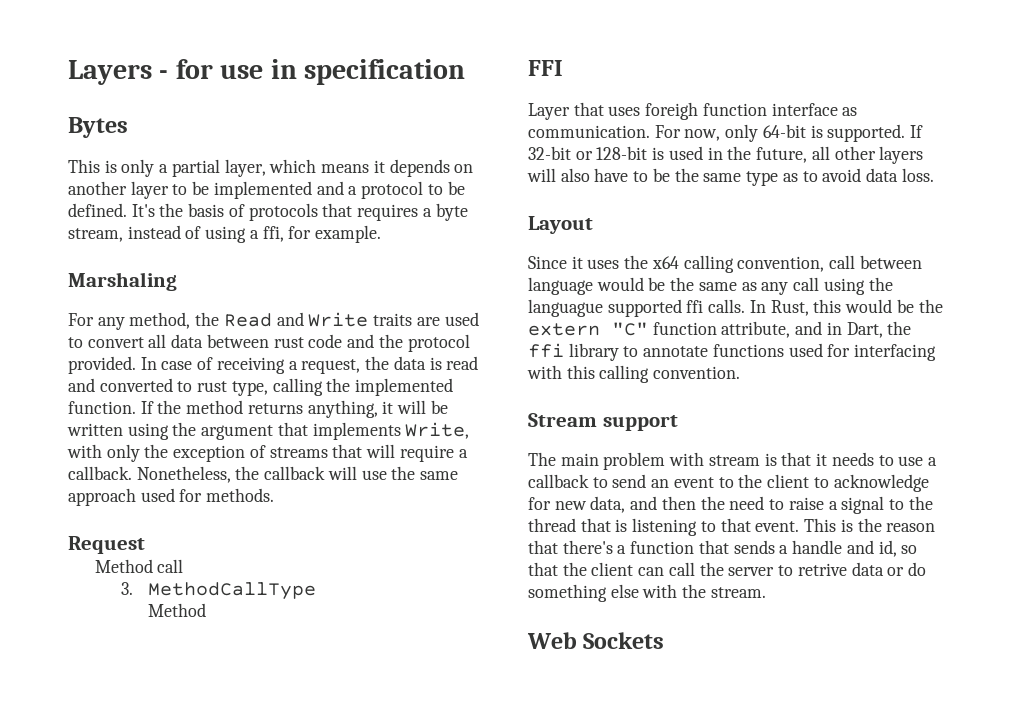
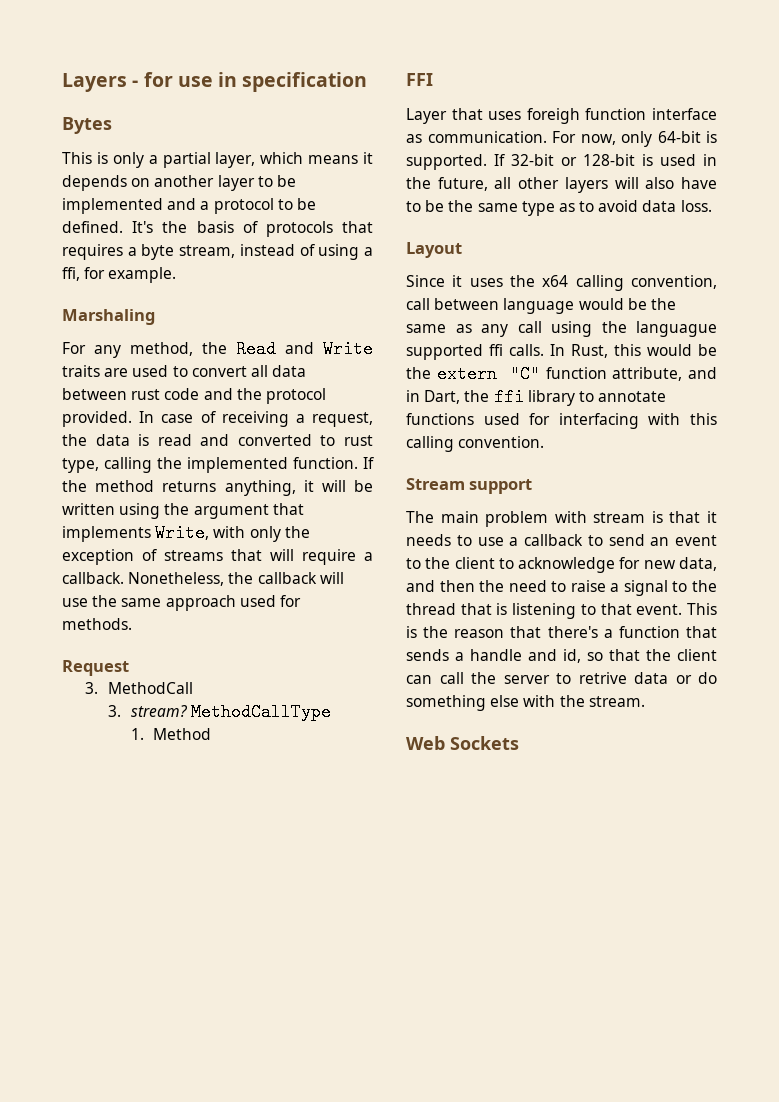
- Method call
- 3. MethodCallType
- Method
+ 3. MethodCall
+ 3. stream? MethodCallType
+ 1. Method

